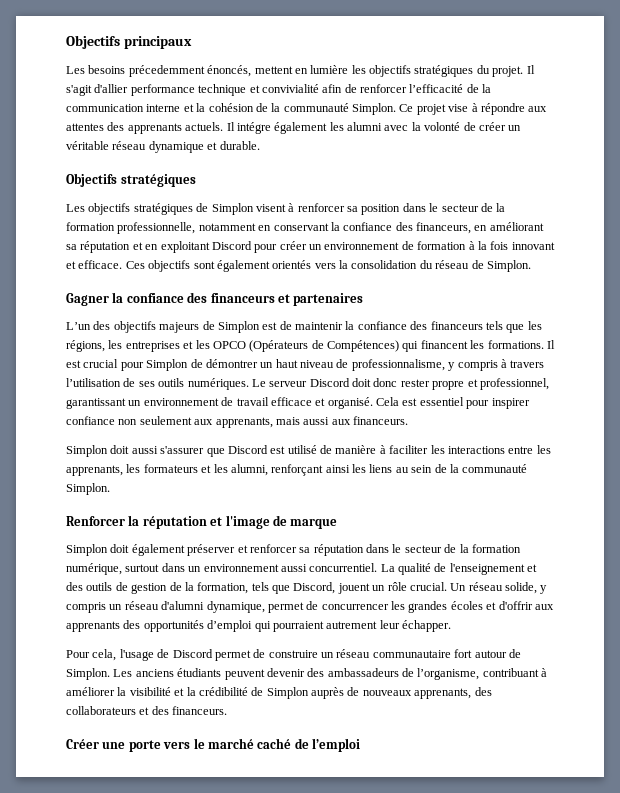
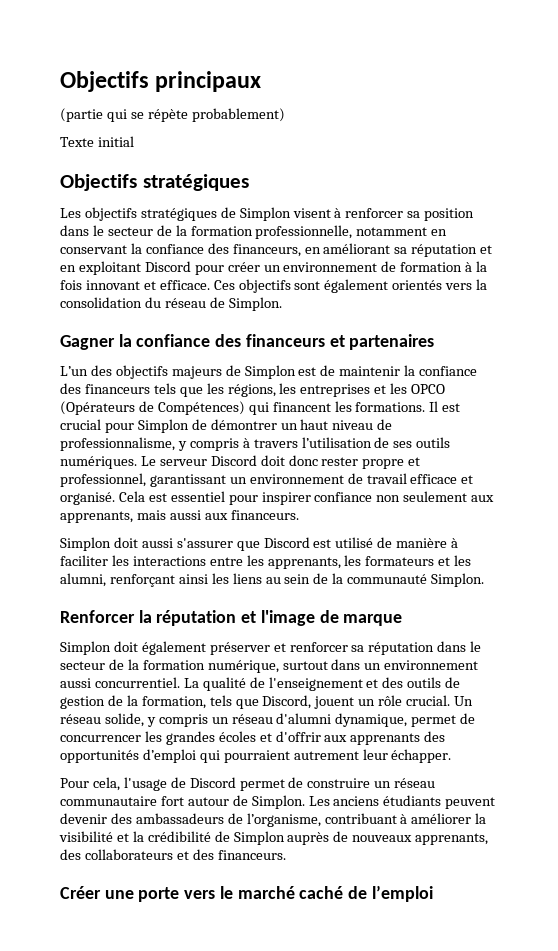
- Les besoins précedemment énoncés, mettent en lumière les objectifs stratégiques du projet. Il s'agit d'allier performance technique et convivialité afin de renforcer l’efficacité de la communication interne et la cohésion de la communauté Simplon. Ce projet vise à répondre aux attentes des apprenants actuels. Il intégre également les alumni avec la volonté de créer un véritable réseau dynamique et durable.
+ (partie qui se répète probablement)
+ Texte initial

